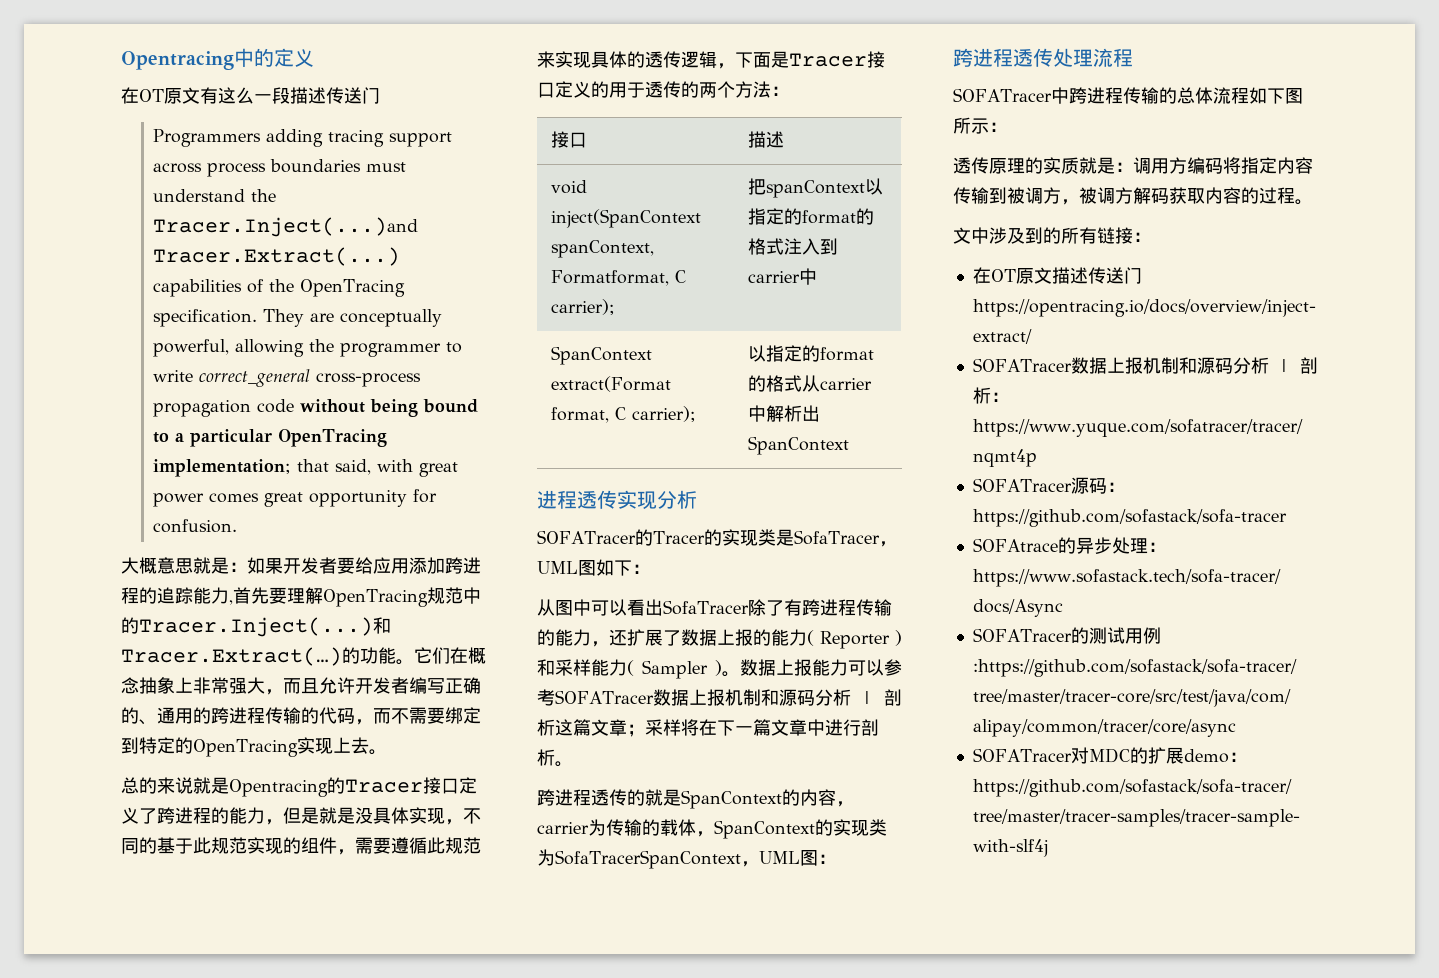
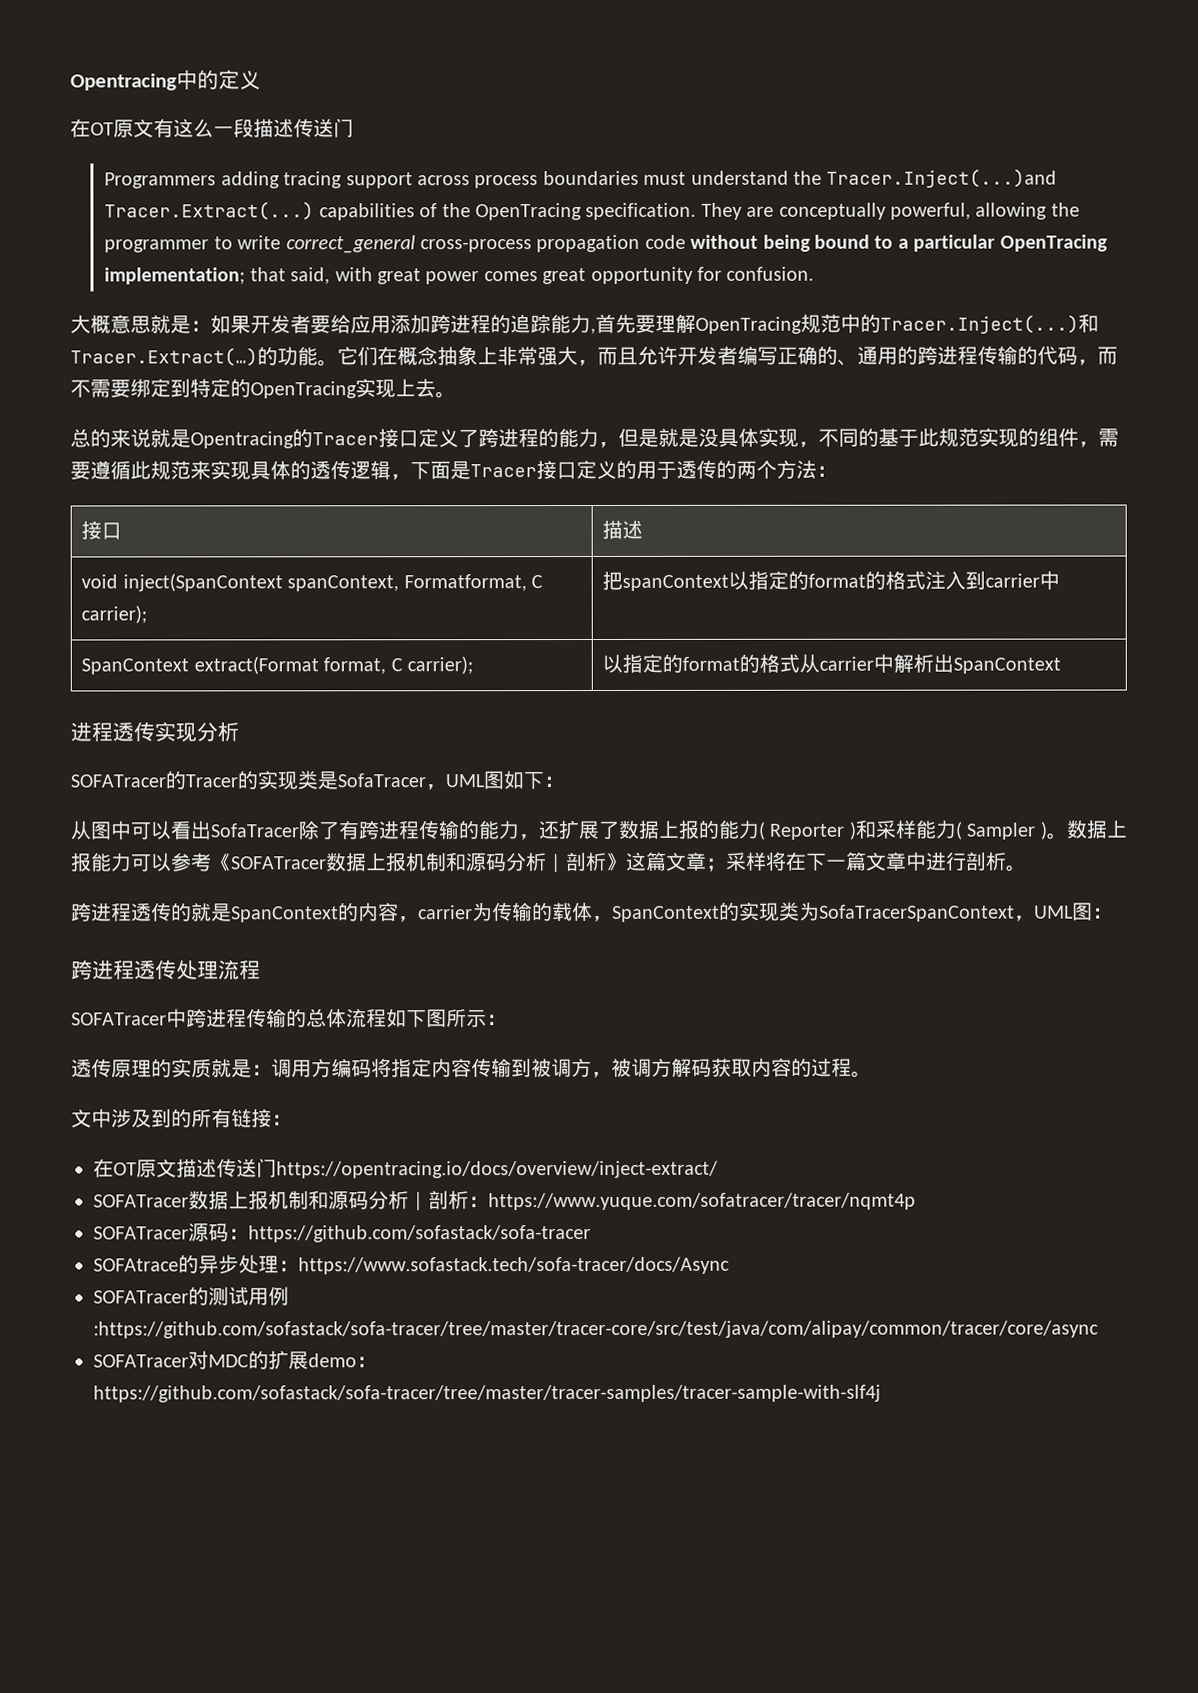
- 数据上报能力可以参考SOFATracer数据上报机制和源码分析 | 剖析这篇文章；采样将在下一篇文章中进行剖析。
+ 数据上报能力可以参考《SOFATracer数据上报机制和源码分析 | 剖析》这篇文章；采样将在下一篇文章中进行剖析。

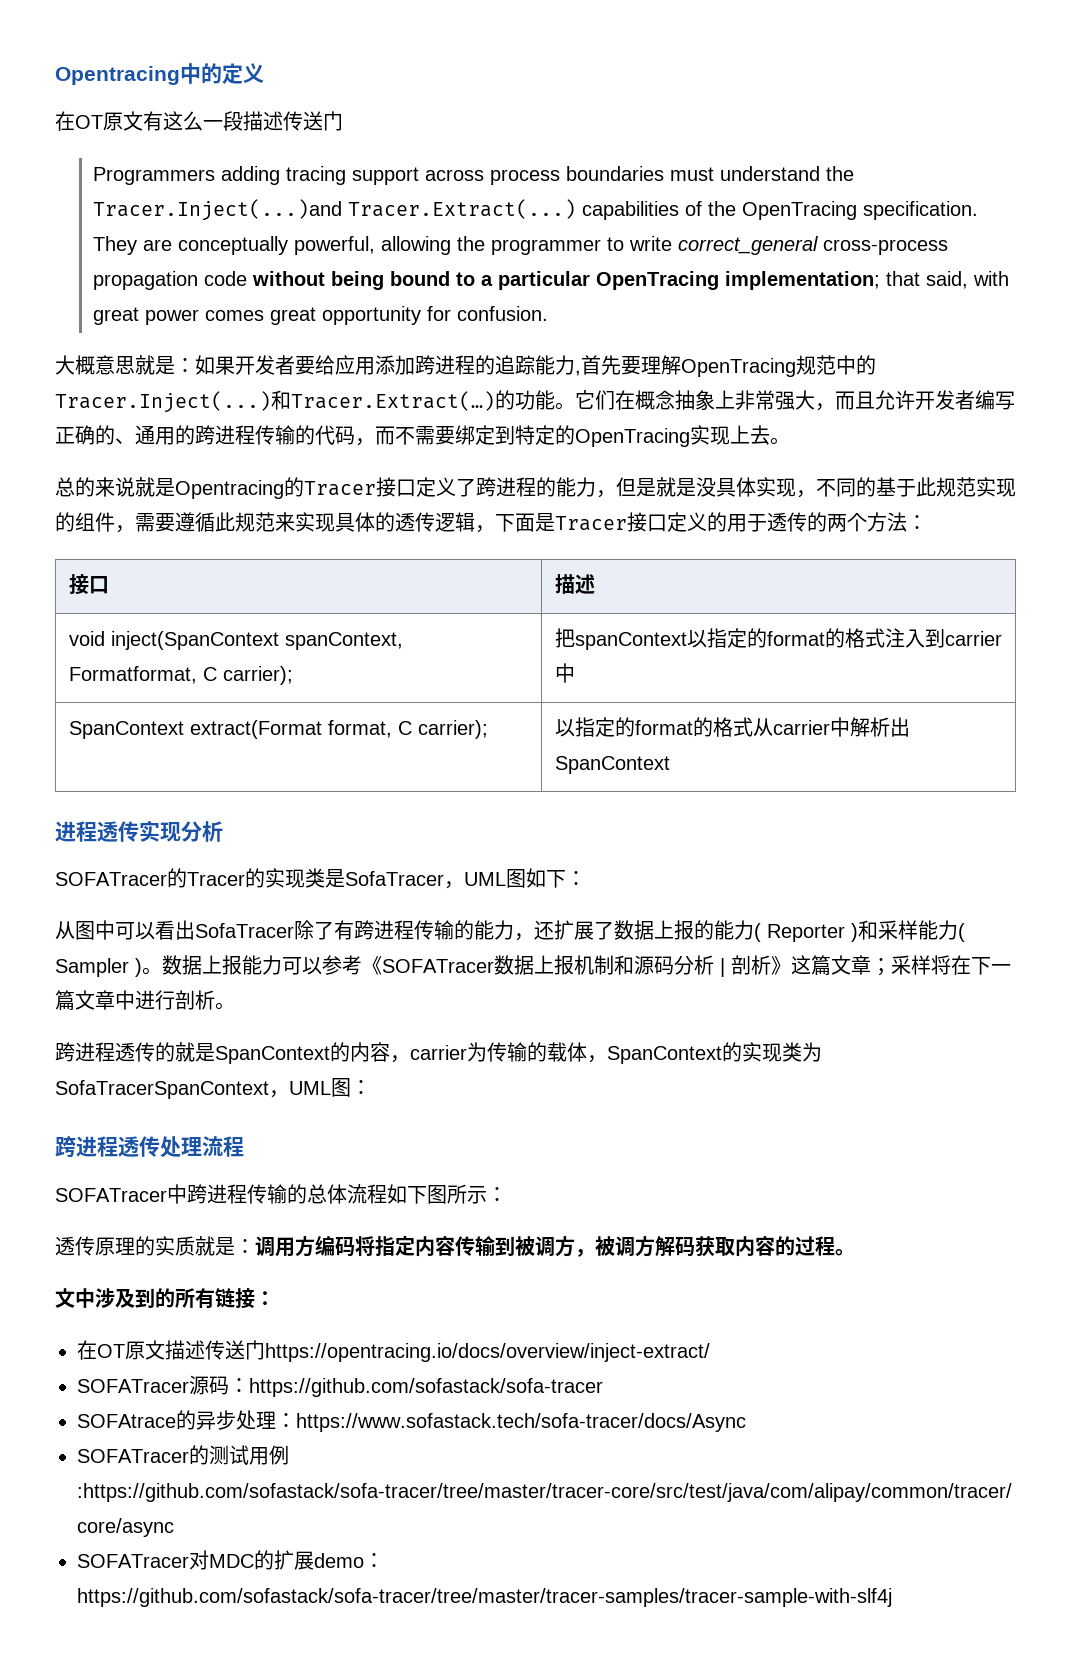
- SOFATracer数据上报机制和源码分析 | 剖析：https://www.yuque.com/sofatracer/tracer/nqmt4p

